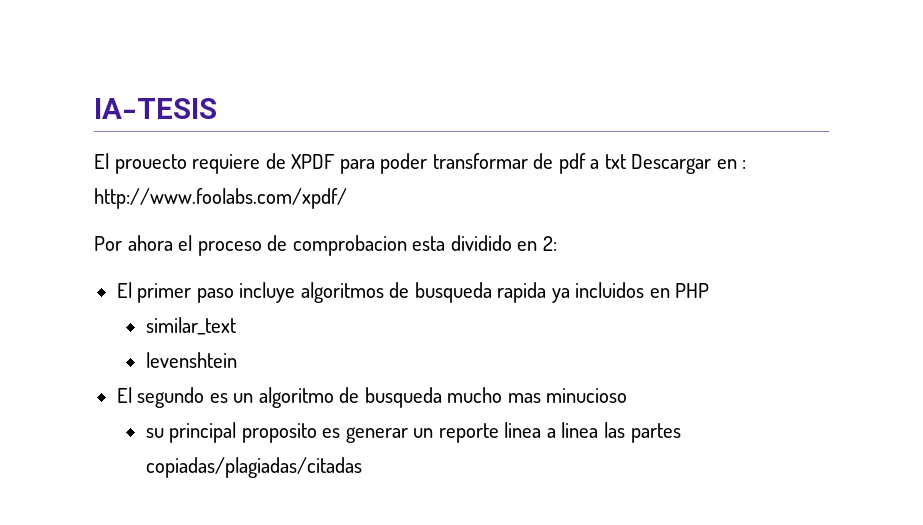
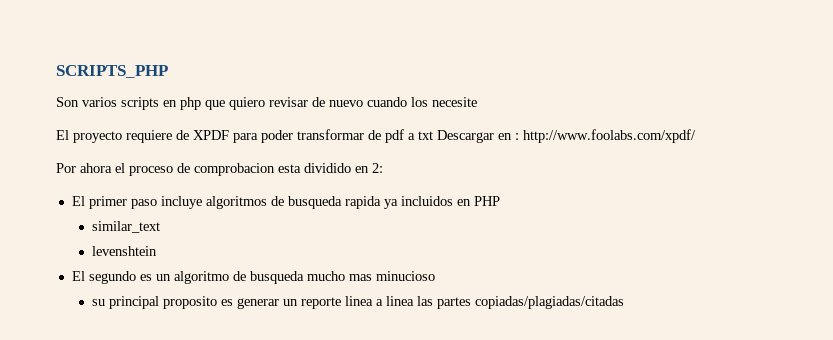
- IA-TESIS
- El prouecto requiere de XPDF para poder transformar de pdf a txt Descargar en : http://www.foolabs.com/xpdf/
+ SCRIPTS_PHP
+ Son varios scripts en php que quiero revisar de nuevo cuando los necesite
+ El proyecto requiere de XPDF para poder transformar de pdf a txt Descargar en : http://www.foolabs.com/xpdf/

